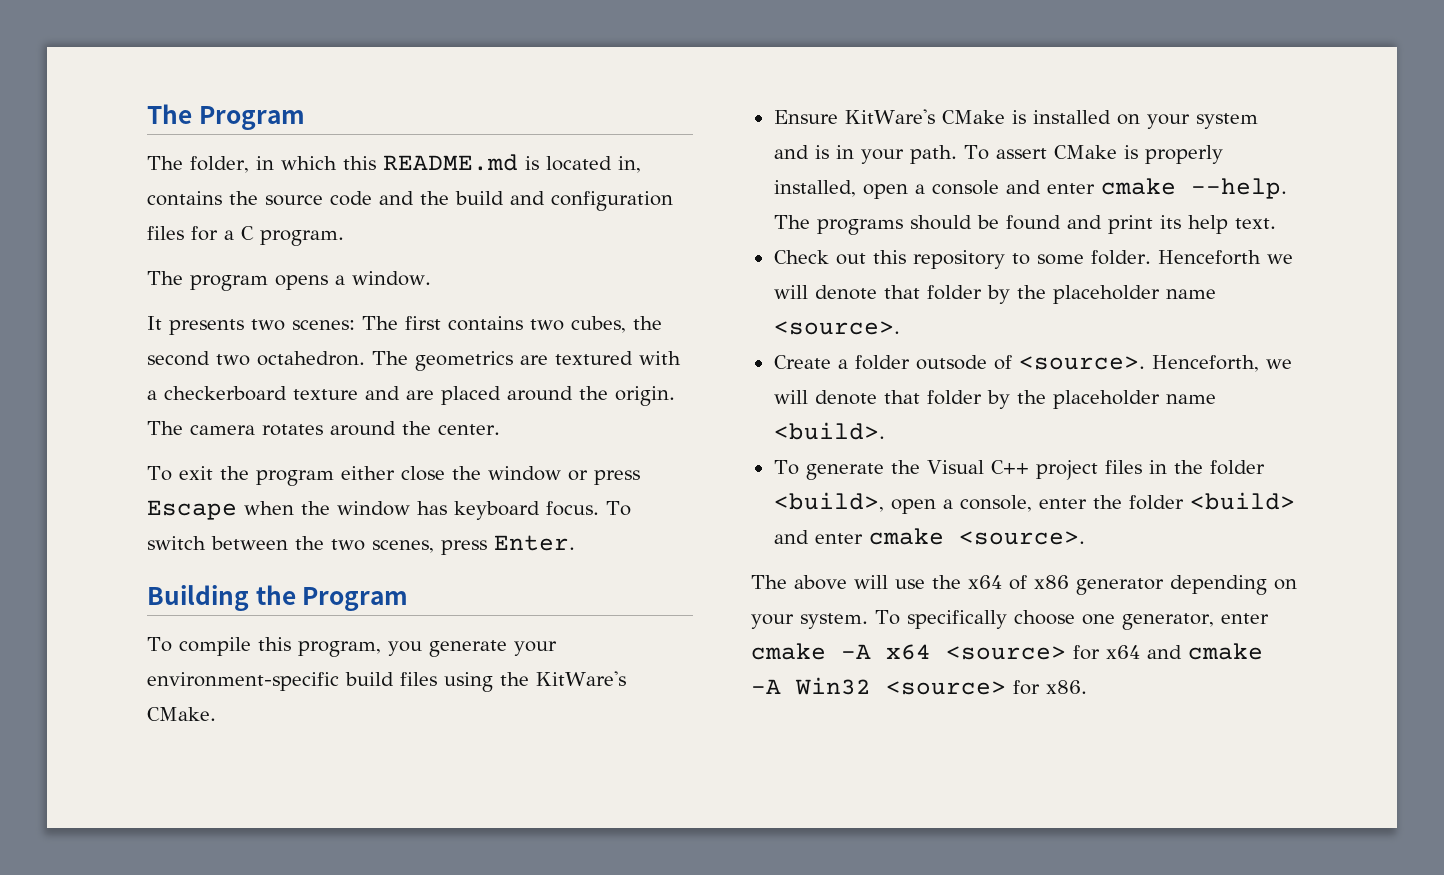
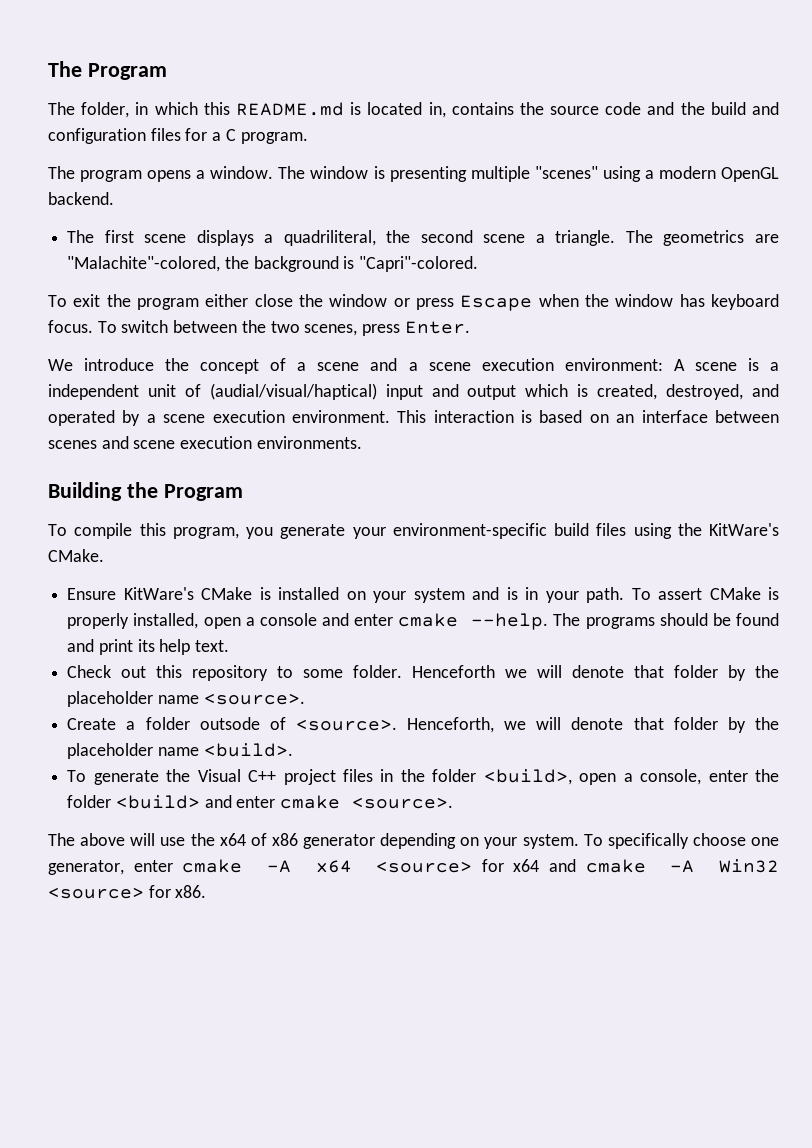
- The program opens a window.
- It presents two scenes: The first contains two cubes, the second two octahedron. The geometrics are textured with a checkerboard texture and are placed around the origin. The camera rotates around the center.
+ The program opens a window. The window is presenting multiple "scenes" using a modern OpenGL backend.
+ The first scene displays a quadriliteral, the second scene a triangle. The geometrics are "Malachite"-colored, the background is "Capri"-colored.
+ We introduce the concept of a scene and a scene execution environment: A scene is a independent unit of (audial/visual/haptical) input and output which is created, destroyed, and operated by a scene execution environment. This interaction is based on an interface between scenes and scene execution environments.

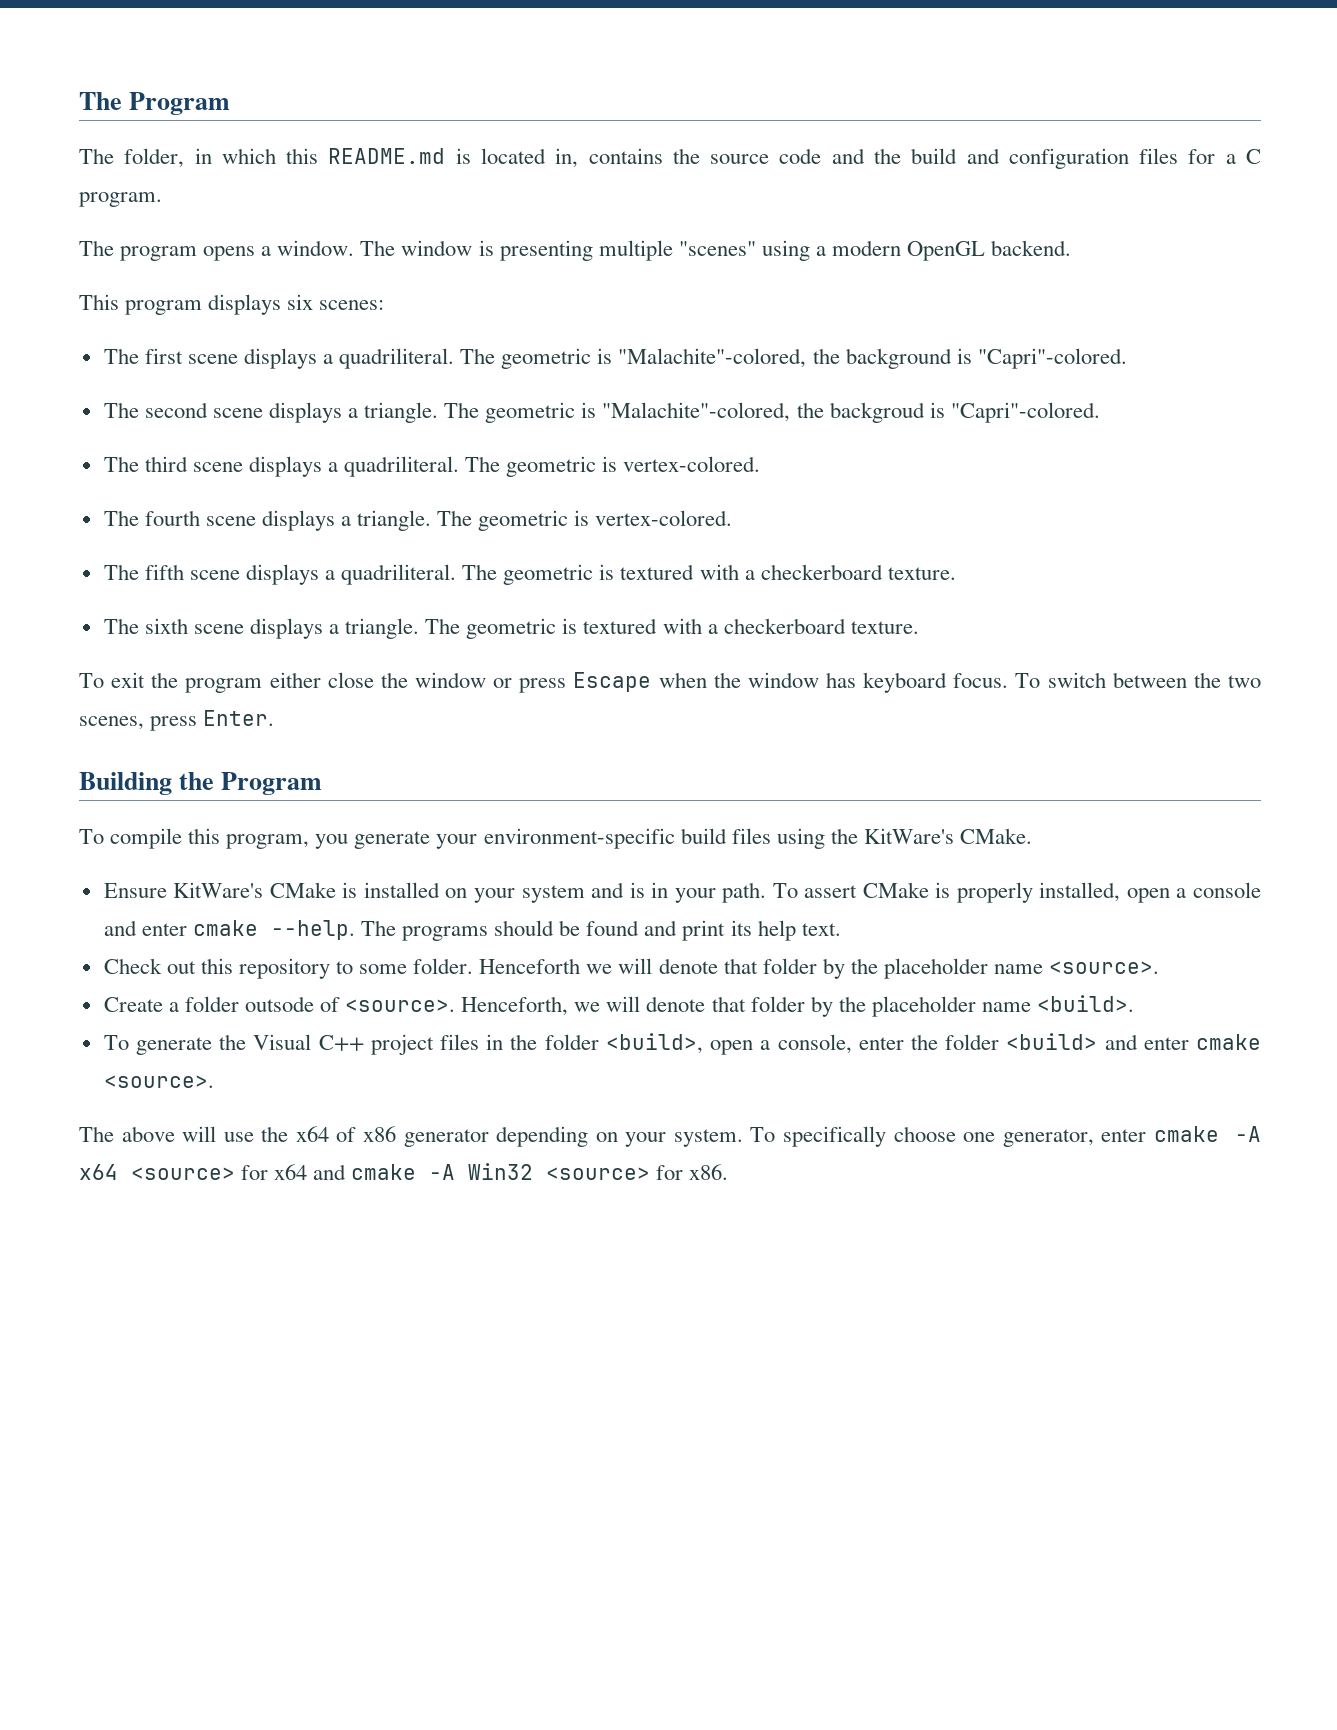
+ This program displays six scenes:
- The first scene displays a quadriliteral, the second scene a triangle. The geometrics are "Malachite"-colored, the background is "Capri"-colored.
+ The first scene displays a quadriliteral. The geometric is "Malachite"-colored, the background is "Capri"-colored.
+ The second scene displays a triangle. The geometric is "Malachite"-colored, the backgroud is "Capri"-colored.
+ The third scene displays a quadriliteral. The geometric is vertex-colored.
+ The fourth scene displays a triangle. The geometric is vertex-colored.
+ The fifth scene displays a quadriliteral. The geometric is textured with a checkerboard texture.
+ The sixth scene displays a triangle. The geometric is textured with a checkerboard texture.
- We introduce the concept of a scene and a scene execution environment: A scene is a independent unit of (audial/visual/haptical) input and output which is created, destroyed, and operated by a scene execution environment. This interaction is based on an interface between scenes and scene execution environments.

